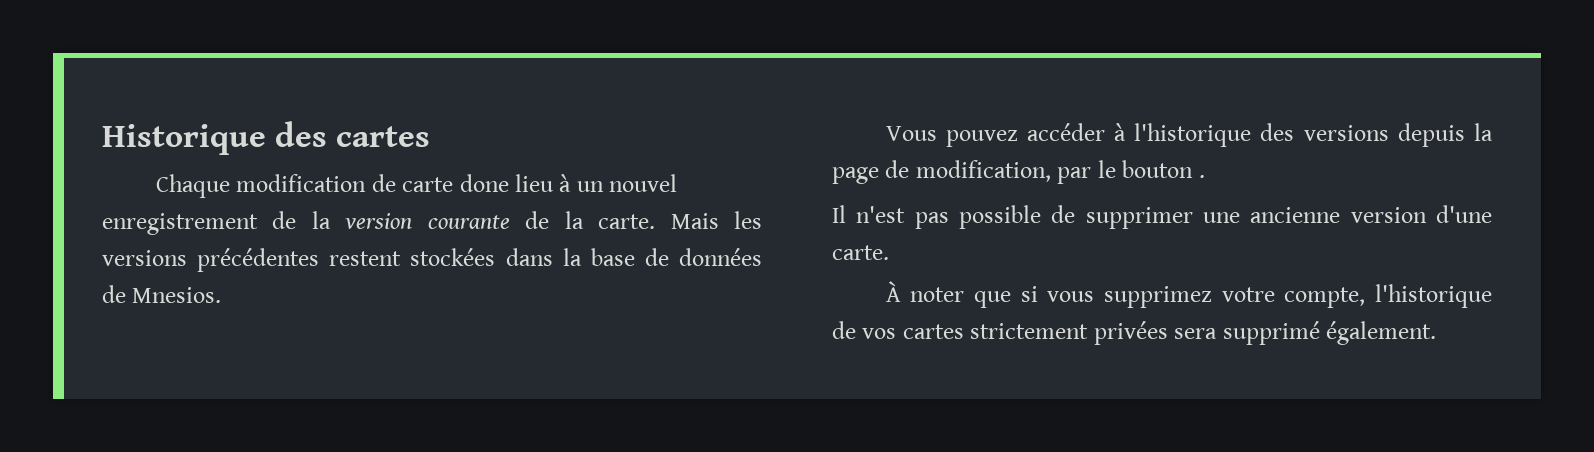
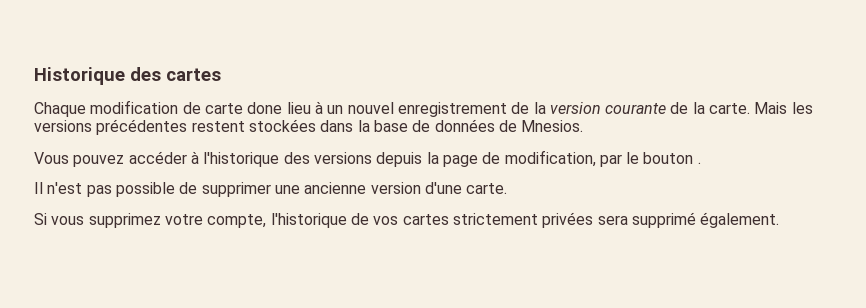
- À noter que si vous supprimez votre compte, l'historique de vos cartes strictement privées sera supprimé également.
+ Si vous supprimez votre compte, l'historique de vos cartes strictement privées sera supprimé également.

